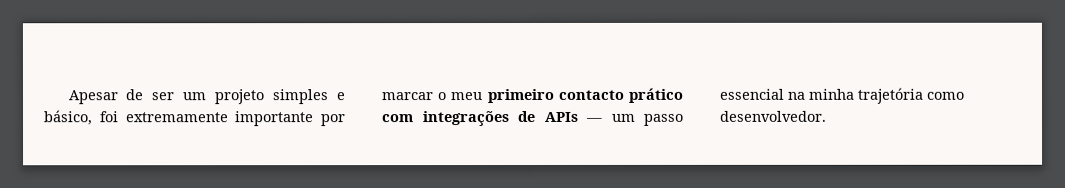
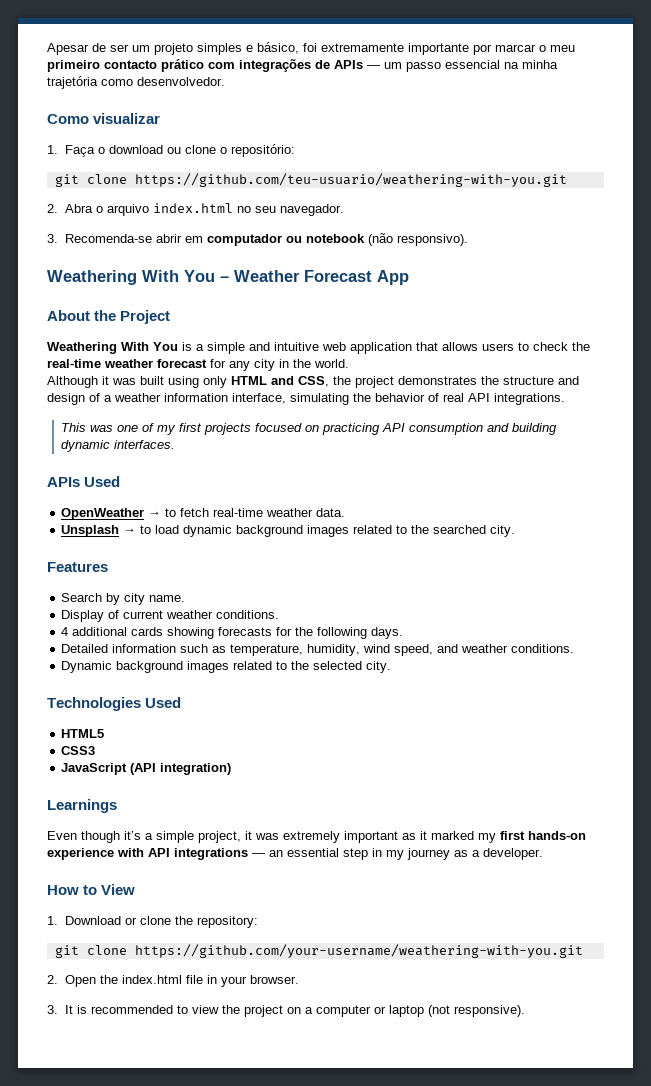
+ Como visualizar
+ 1. Faça o download ou clone o repositório:
+ git clone https://github.com/teu-usuario/weathering-with-you.git
+ 2. Abra o arquivo index.html no seu navegador.
+ 3. Recomenda-se abrir em computador ou notebook (não responsivo).
+ Weathering With You – Weather Forecast App
+ About the Project
+ Weathering With You is a simple and intuitive web application that allows users to check the real-time weather forecast for any city in the world.
+ Although it was built using only HTML and CSS, the project demonstrates the structure and design of a weather information interface, simulating the behavior of real API integrations.
+ This was one of my first projects focused on practicing API consumption and building dynamic interfaces.
+ APIs Used
+ OpenWeather → to fetch real-time weather data.
+ Unsplash → to load dynamic background images related to the searched city.
+ Features
+ Search by city name.
+ Display of current weather conditions.
+ 4 additional cards showing forecasts for the following days.
+ Detailed information such as temperature, humidity, wind speed, and weather conditions.
+ Dynamic background images related to the selected city.
+ Technologies Used
+ HTML5
+ CSS3
+ JavaScript (API integration)
+ Learnings
+ Even though it’s a simple project, it was extremely important as it marked my first hands-on experience with API integrations — an essential step in my journey as a developer.
+ How to View
+ 1. Download or clone the repository:
+ git clone https://github.com/your-username/weathering-with-you.git
+ 2. Open the index.html file in your browser.
+ 3. It is recommended to view the project on a computer or laptop (not responsive).

